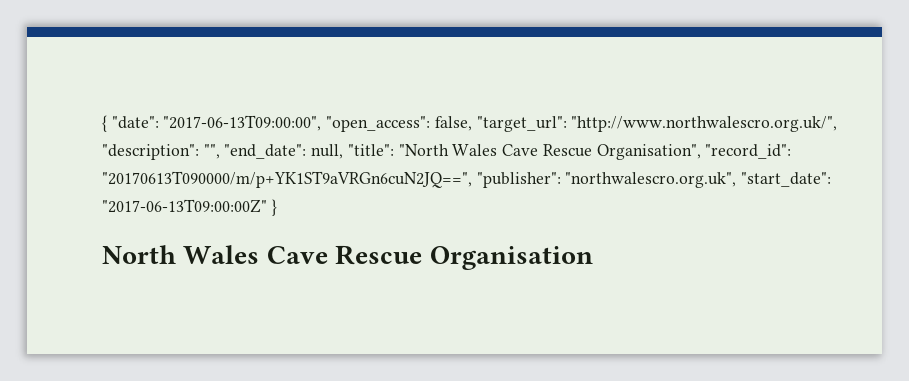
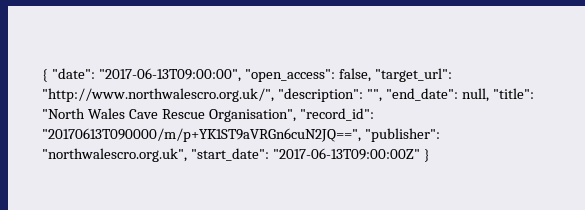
- North Wales Cave Rescue Organisation

